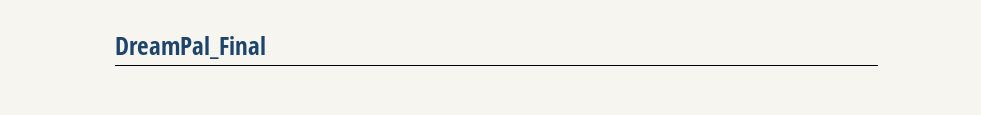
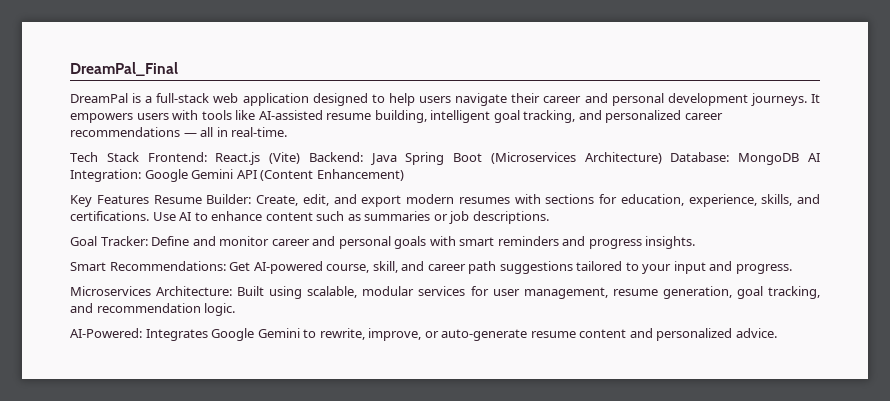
+ DreamPal is a full-stack web application designed to help users navigate their career and personal development journeys. It empowers users with tools like AI-assisted resume building, intelligent goal tracking, and personalized career recommendations — all in real-time.
+ Tech Stack Frontend: React.js (Vite) Backend: Java Spring Boot (Microservices Architecture) Database: MongoDB AI Integration: Google Gemini API (Content Enhancement)
+ Key Features Resume Builder: Create, edit, and export modern resumes with sections for education, experience, skills, and certifications. Use AI to enhance content such as summaries or job descriptions.
+ Goal Tracker: Define and monitor career and personal goals with smart reminders and progress insights.
+ Smart Recommendations: Get AI-powered course, skill, and career path suggestions tailored to your input and progress.
+ Microservices Architecture: Built using scalable, modular services for user management, resume generation, goal tracking, and recommendation logic.
+ AI-Powered: Integrates Google Gemini to rewrite, improve, or auto-generate resume content and personalized advice.

